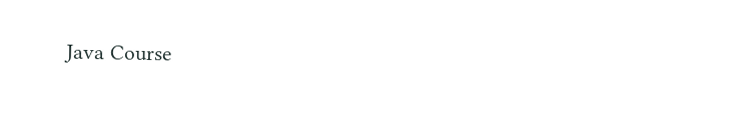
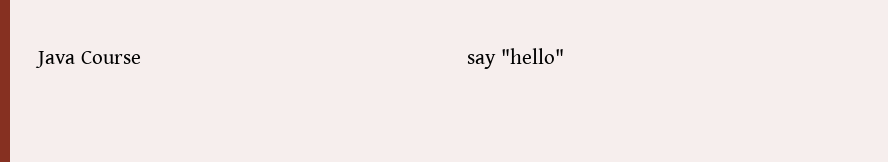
+ say "hello"

